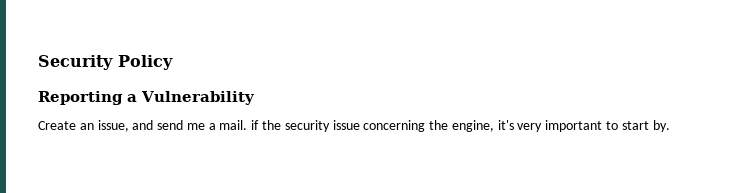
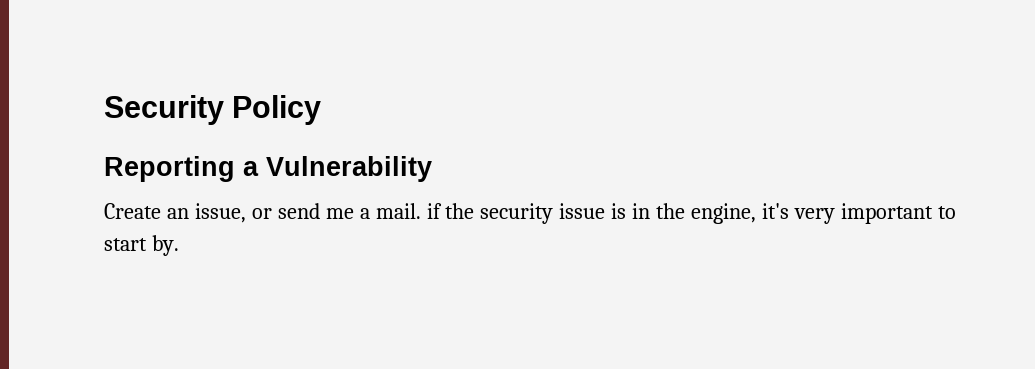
- Create an issue, and send me a mail. if the security issue concerning the engine, it's very important to start by.
+ Create an issue, or send me a mail. if the security issue is in the engine, it's very important to start by.

